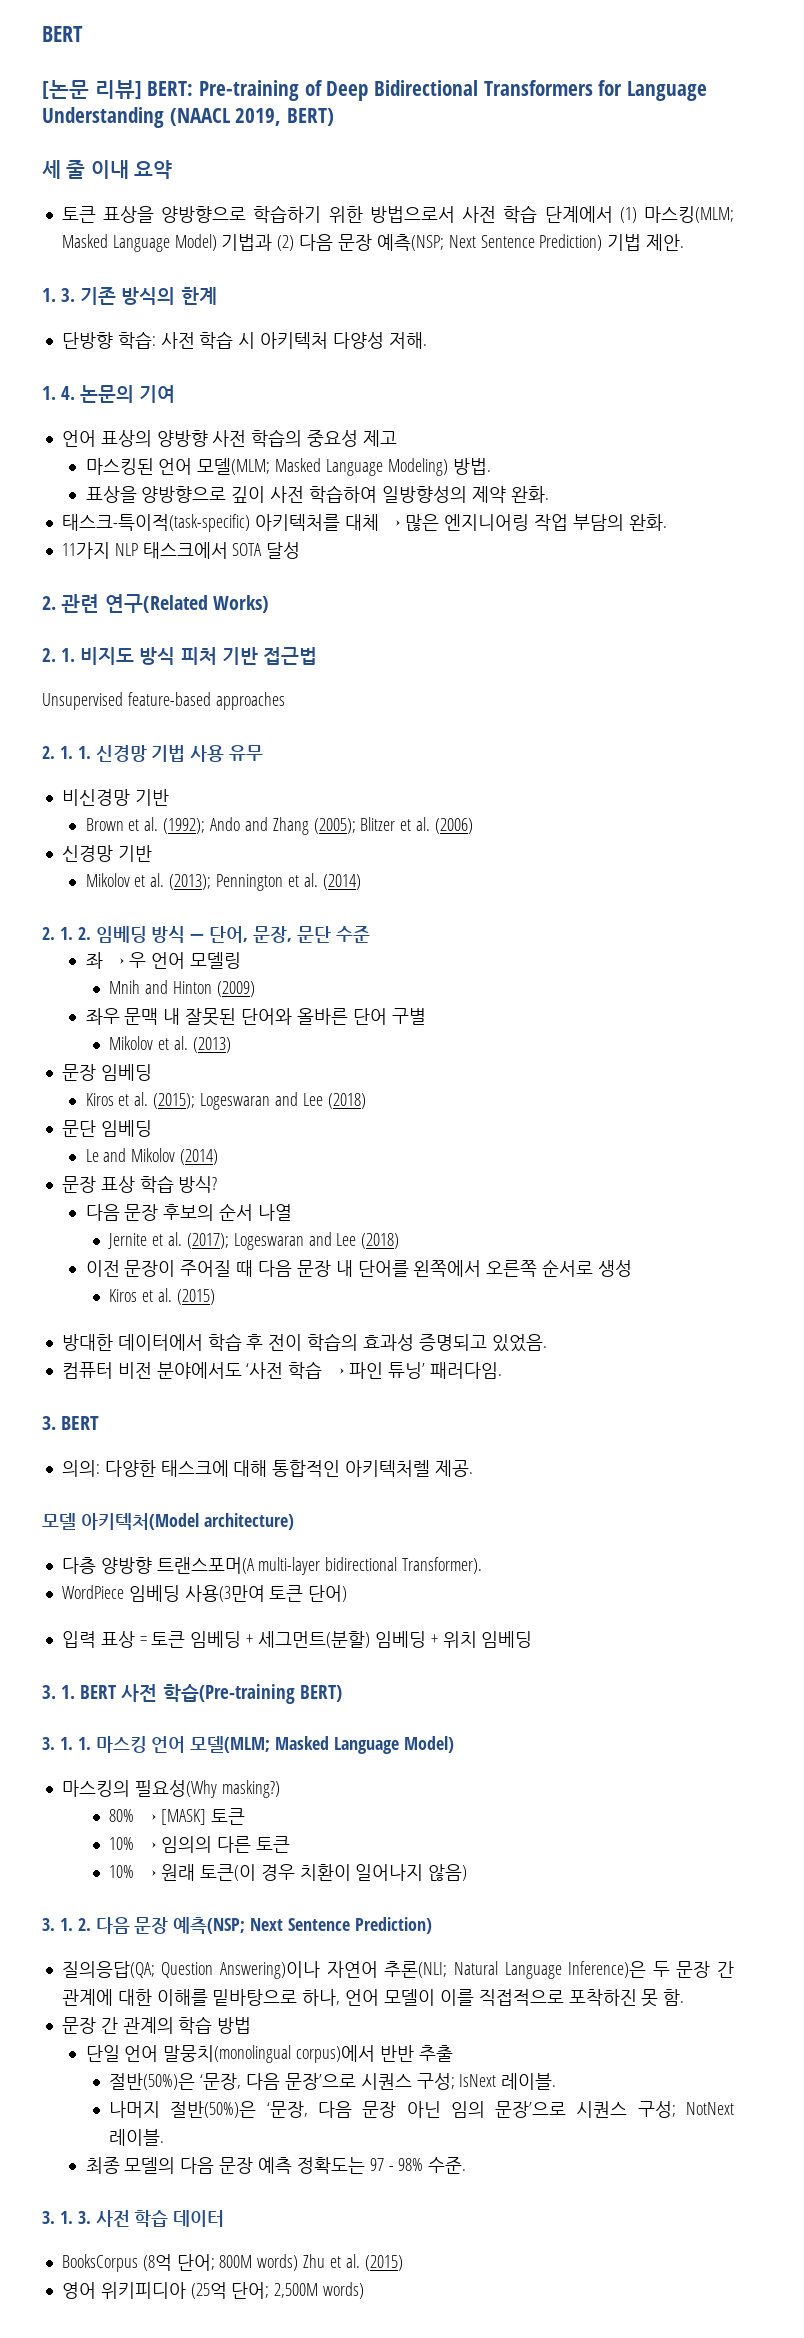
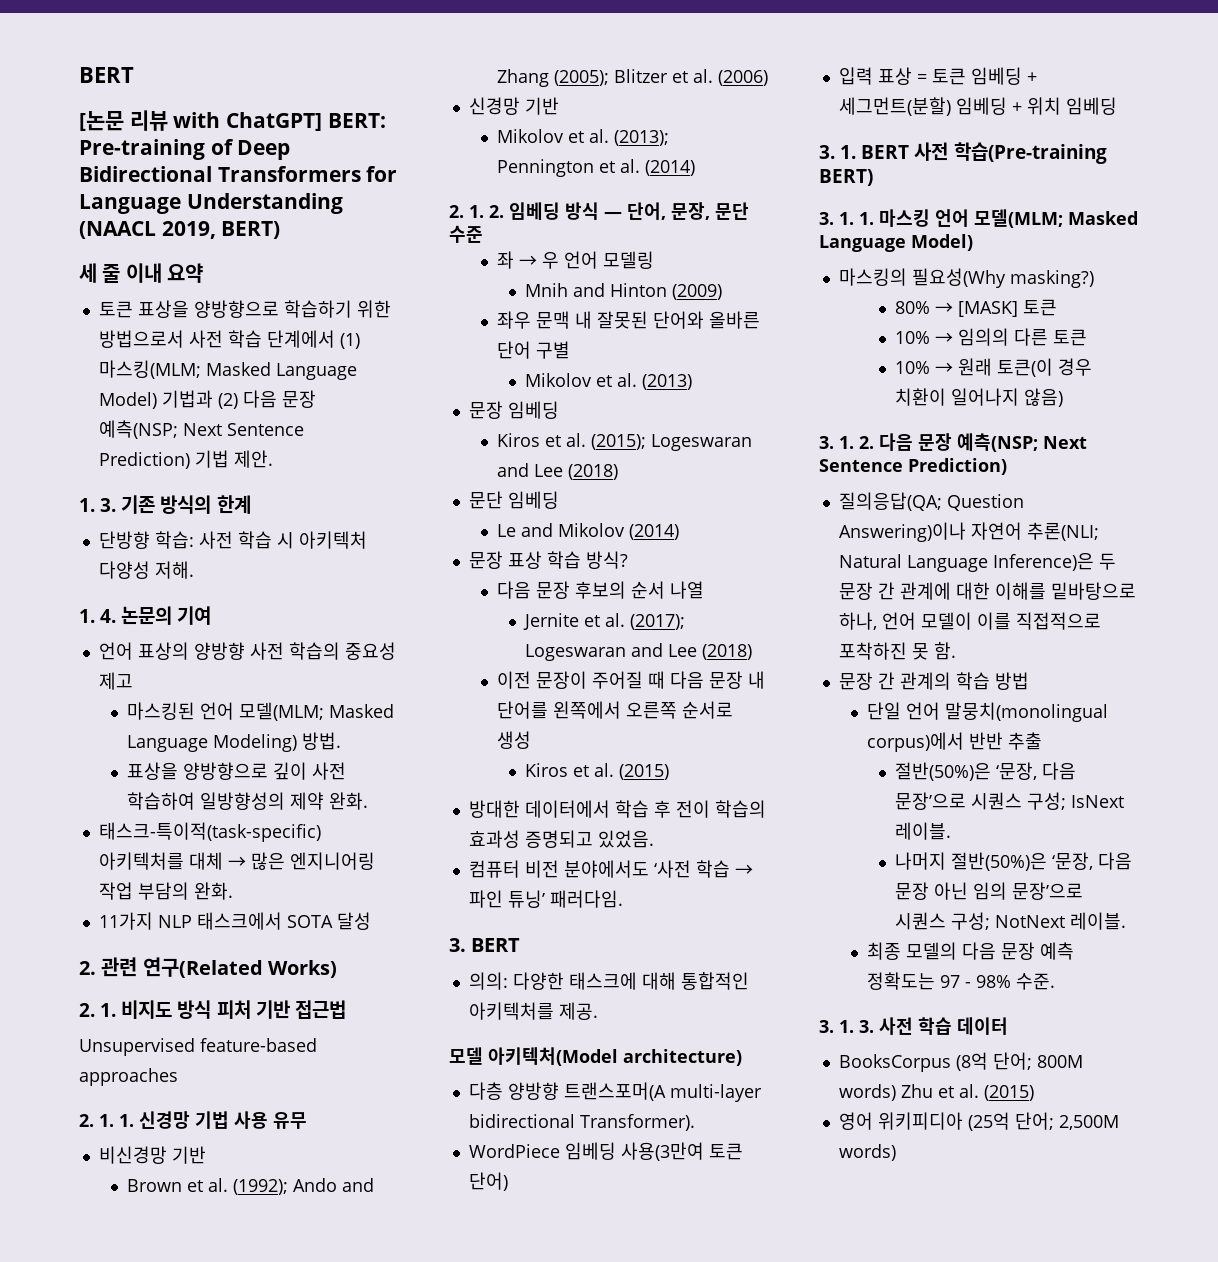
- [논문 리뷰] BERT: Pre-training of Deep Bidirectional Transformers for Language Understanding (NAACL 2019, BERT)
+ [논문 리뷰 with ChatGPT] BERT: Pre-training of Deep Bidirectional Transformers for Language Understanding (NAACL 2019, BERT)
- 의의: 다양한 태스크에 대해 통합적인 아키텍처렐 제공.
+ 의의: 다양한 태스크에 대해 통합적인 아키텍처를 제공.

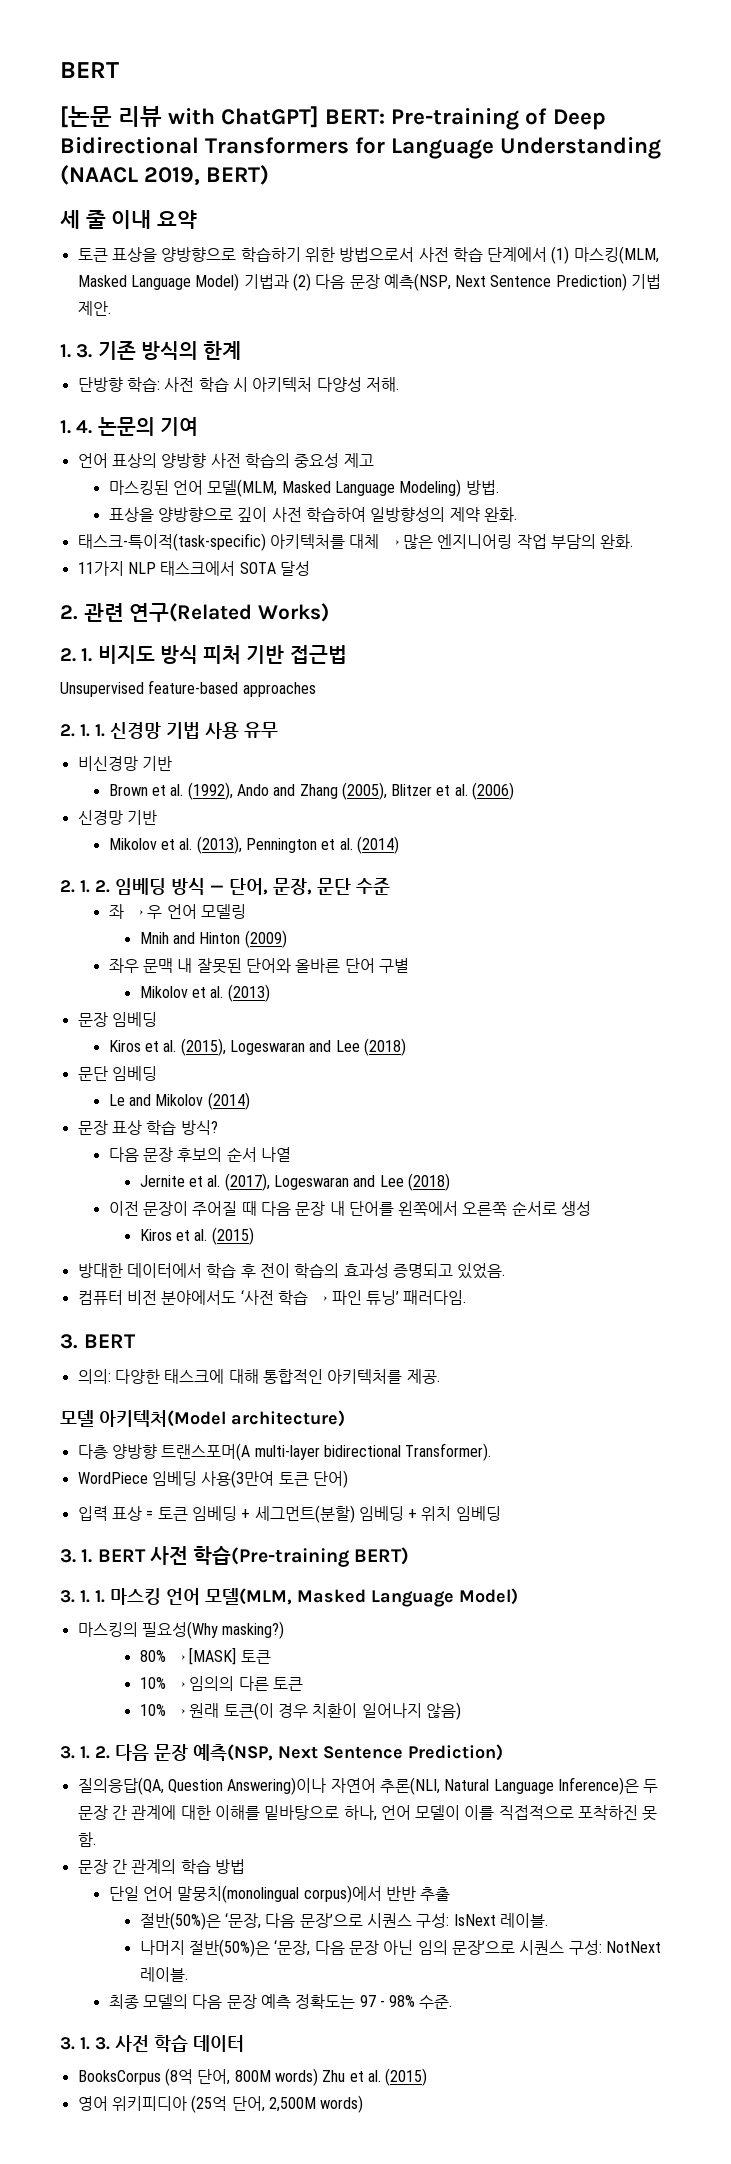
- 토큰 표상을 양방향으로 학습하기 위한 방법으로서 사전 학습 단계에서 (1) 마스킹(MLM; Masked Language Model) 기법과 (2) 다음 문장 예측(NSP; Next Sentence Prediction) 기법 제안.
+ 토큰 표상을 양방향으로 학습하기 위한 방법으로서 사전 학습 단계에서 (1) 마스킹(MLM, Masked Language Model) 기법과 (2) 다음 문장 예측(NSP, Next Sentence Prediction) 기법 제안.
- 마스킹된 언어 모델(MLM; Masked Language Modeling) 방법.
+ 마스킹된 언어 모델(MLM, Masked Language Modeling) 방법.
- Brown et al. (1992); Ando and Zhang (2005); Blitzer et al. (2006)
+ Brown et al. (1992), Ando and Zhang (2005), Blitzer et al. (2006)
- Mikolov et al. (2013); Pennington et al. (2014)
+ Mikolov et al. (2013), Pennington et al. (2014)
- Kiros et al. (2015); Logeswaran and Lee (2018)
+ Kiros et al. (2015), Logeswaran and Lee (2018)
- Jernite et al. (2017); Logeswaran and Lee (2018)
+ Jernite et al. (2017), Logeswaran and Lee (2018)
- 3. 1. 1. 마스킹 언어 모델(MLM; Masked Language Model)
+ 3. 1. 1. 마스킹 언어 모델(MLM, Masked Language Model)
- 3. 1. 2. 다음 문장 예측(NSP; Next Sentence Prediction)
+ 3. 1. 2. 다음 문장 예측(NSP, Next Sentence Prediction)
- 질의응답(QA; Question Answering)이나 자연어 추론(NLI; Natural Language Inference)은 두 문장 간 관계에 대한 이해를 밑바탕으로 하나, 언어 모델이 이를 직접적으로 포착하진 못 함.
+ 질의응답(QA, Question Answering)이나 자연어 추론(NLI, Natural Language Inference)은 두 문장 간 관계에 대한 이해를 밑바탕으로 하나, 언어 모델이 이를 직접적으로 포착하진 못 함.
- 절반(50%)은 ‘문장, 다음 문장’으로 시퀀스 구성; IsNext 레이블.
+ 절반(50%)은 ‘문장, 다음 문장’으로 시퀀스 구성: IsNext 레이블.
- 나머지 절반(50%)은 ‘문장, 다음 문장 아닌 임의 문장’으로 시퀀스 구성; NotNext 레이블.
+ 나머지 절반(50%)은 ‘문장, 다음 문장 아닌 임의 문장’으로 시퀀스 구성: NotNext 레이블.
- BooksCorpus (8억 단어; 800M words) Zhu et al. (2015)
+ BooksCorpus (8억 단어, 800M words) Zhu et al. (2015)
- 영어 위키피디아 (25억 단어; 2,500M words)
+ 영어 위키피디아 (25억 단어, 2,500M words)

